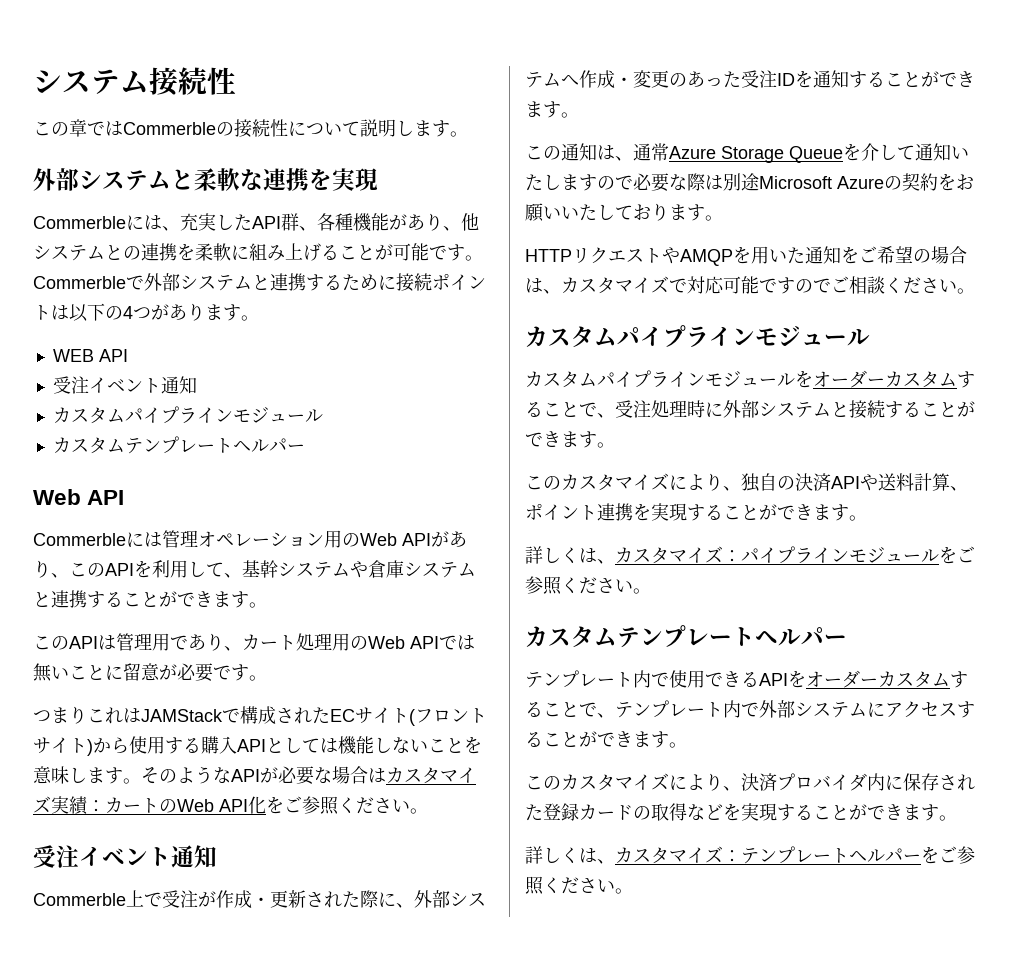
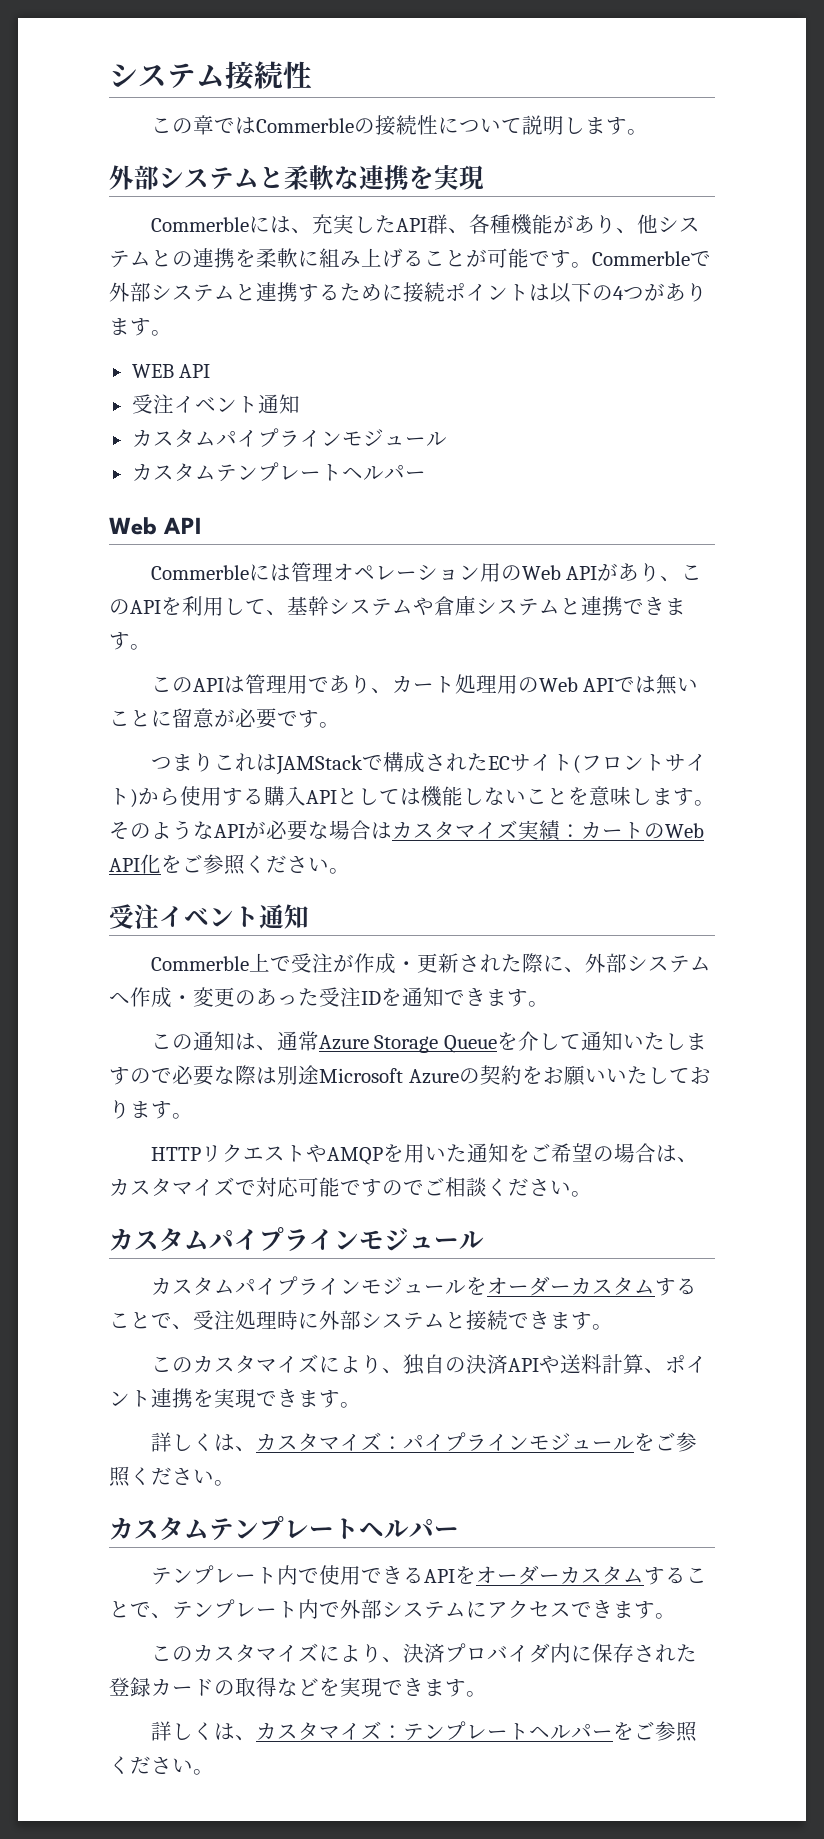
- Commerbleには管理オペレーション用のWeb APIがあり、このAPIを利用して、基幹システムや倉庫システムと連携することができます。
+ Commerbleには管理オペレーション用のWeb APIがあり、このAPIを利用して、基幹システムや倉庫システムと連携できます。
- Commerble上で受注が作成・更新された際に、外部システムへ作成・変更のあった受注IDを通知することができます。
+ Commerble上で受注が作成・更新された際に、外部システムへ作成・変更のあった受注IDを通知できます。
- カスタムパイプラインモジュールをオーダーカスタムすることで、受注処理時に外部システムと接続することができます。
+ カスタムパイプラインモジュールをオーダーカスタムすることで、受注処理時に外部システムと接続できます。
- このカスタマイズにより、独自の決済APIや送料計算、ポイント連携を実現することができます。
+ このカスタマイズにより、独自の決済APIや送料計算、ポイント連携を実現できます。
- テンプレート内で使用できるAPIをオーダーカスタムすることで、テンプレート内で外部システムにアクセスすることができます。
+ テンプレート内で使用できるAPIをオーダーカスタムすることで、テンプレート内で外部システムにアクセスできます。
- このカスタマイズにより、決済プロバイダ内に保存された登録カードの取得などを実現することができます。
+ このカスタマイズにより、決済プロバイダ内に保存された登録カードの取得などを実現できます。

